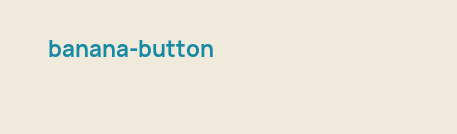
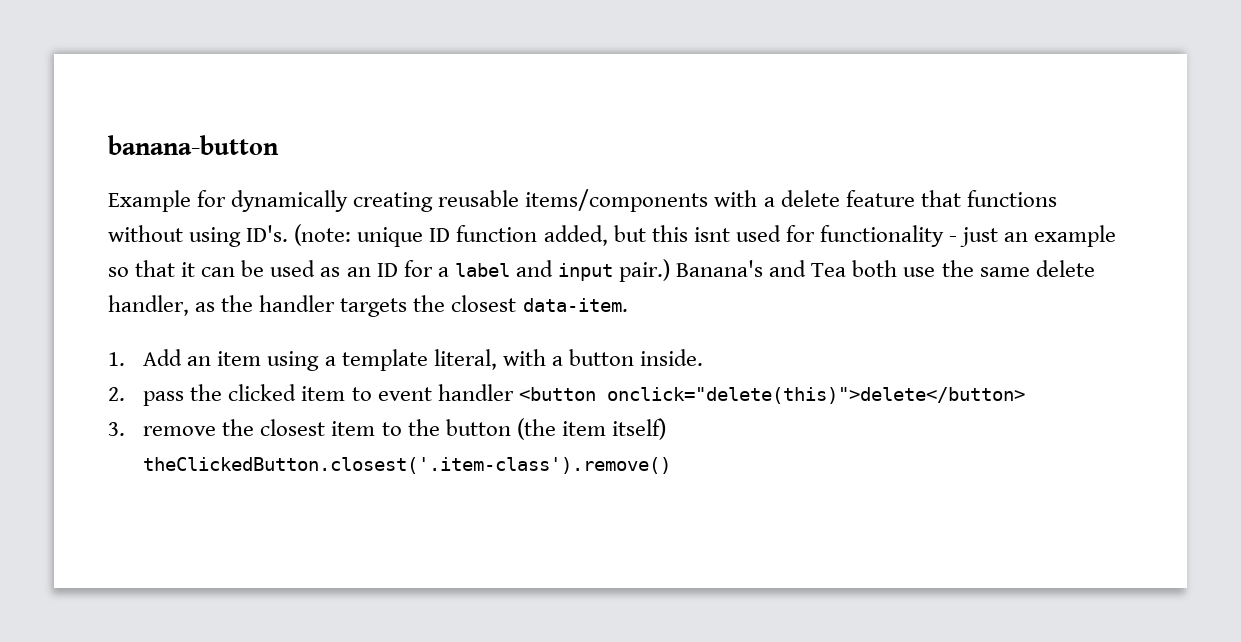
+ Example for dynamically creating reusable items/components with a delete feature that functions without using ID's. (note: unique ID function added, but this isnt used for functionality - just an example so that it can be used as an ID for a label and input pair.) Banana's and Tea both use the same delete handler, as the handler targets the closest data-item.
+ 1. Add an item using a template literal, with a button inside.
+ 2. pass the clicked item to event handler <button onclick="delete(this)">delete</button>
+ 3. remove the closest item to the button (the item itself) theClickedButton.closest('.item-class').remove()

